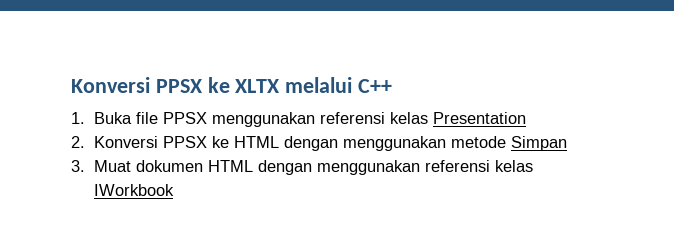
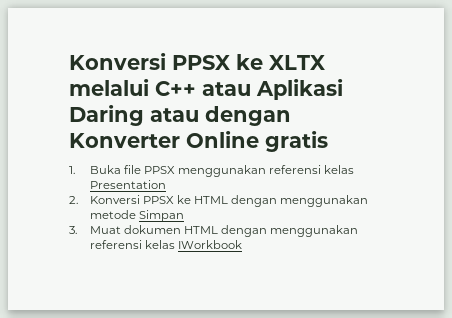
- Konversi PPSX ke XLTX melalui C++
+ Konversi PPSX ke XLTX melalui C++ atau Aplikasi Daring atau dengan Konverter Online gratis

